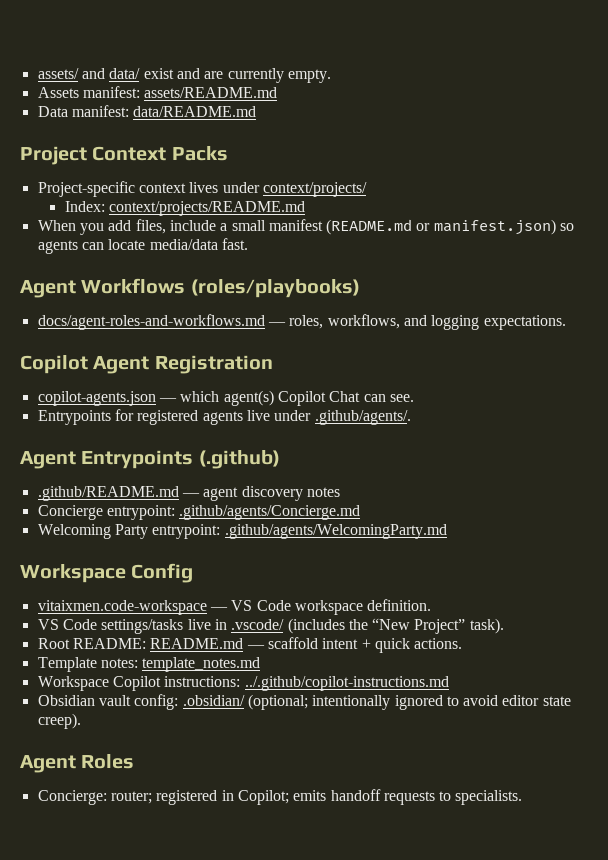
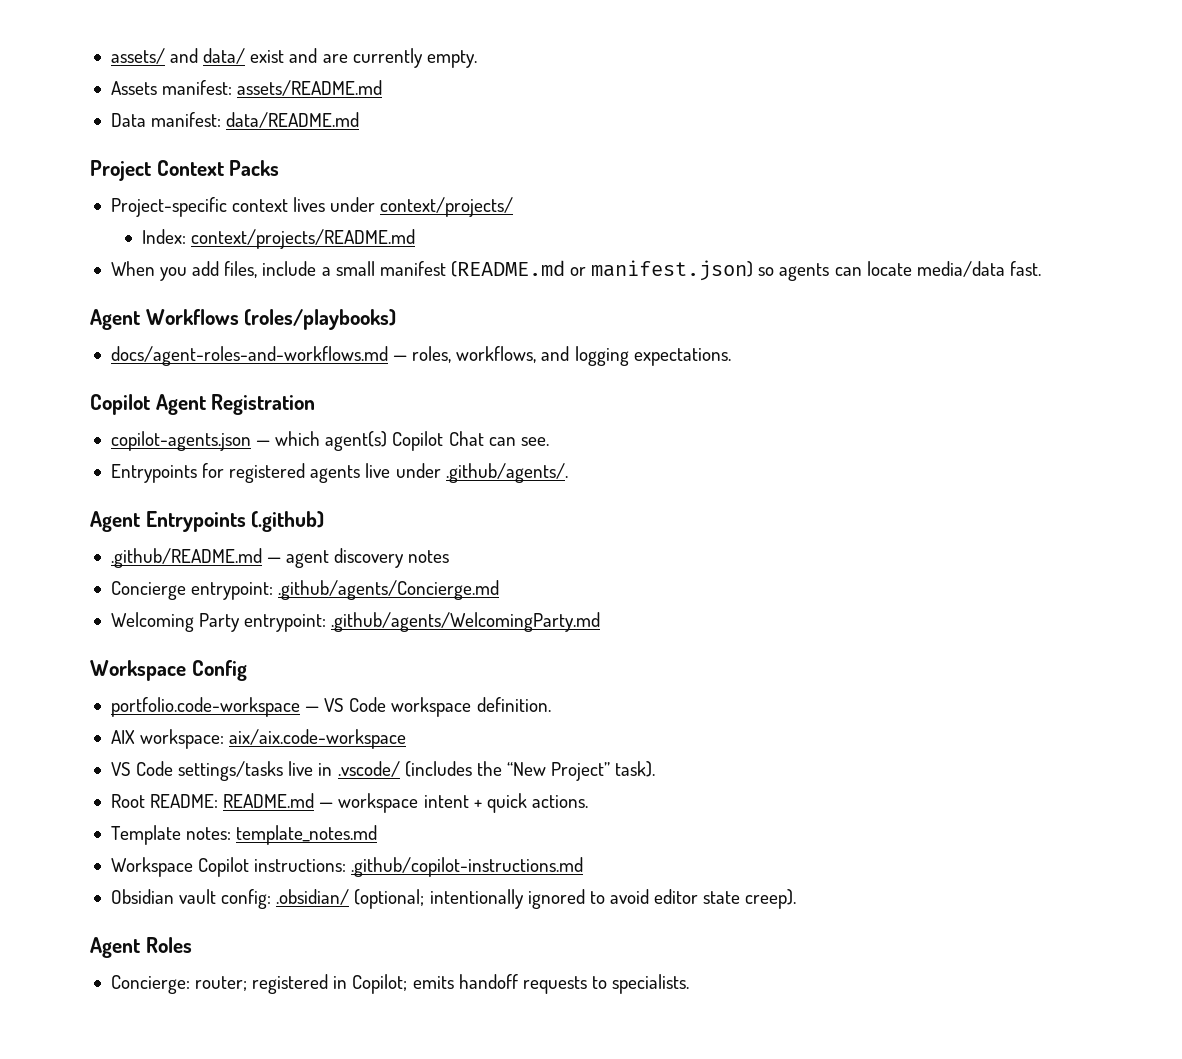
- vitaixmen.code-workspace — VS Code workspace definition.
+ portfolio.code-workspace — VS Code workspace definition.
+ AIX workspace: aix/aix.code-workspace
- Root README: README.md — scaffold intent + quick actions.
+ Root README: README.md — workspace intent + quick actions.
- Workspace Copilot instructions: ../.github/copilot-instructions.md
+ Workspace Copilot instructions: .github/copilot-instructions.md

